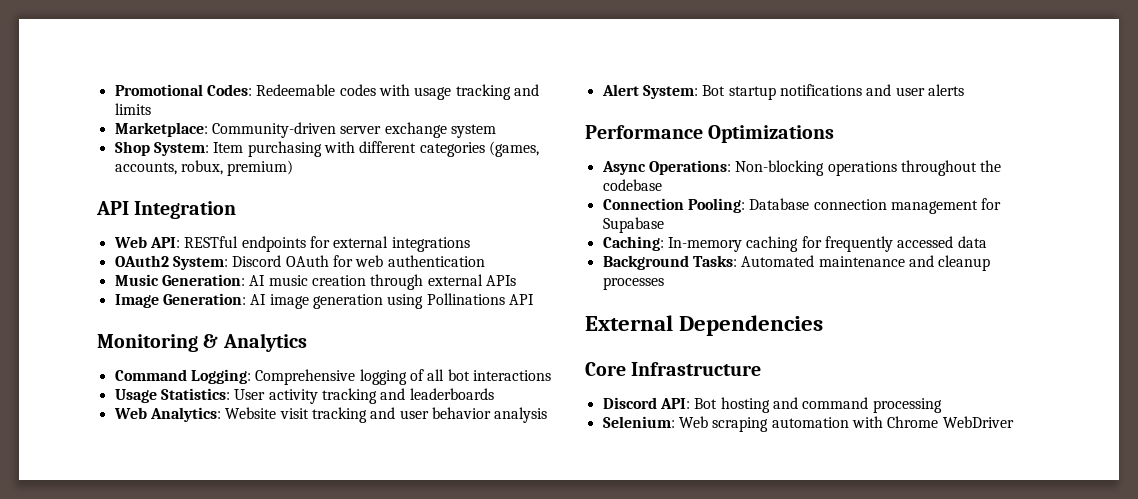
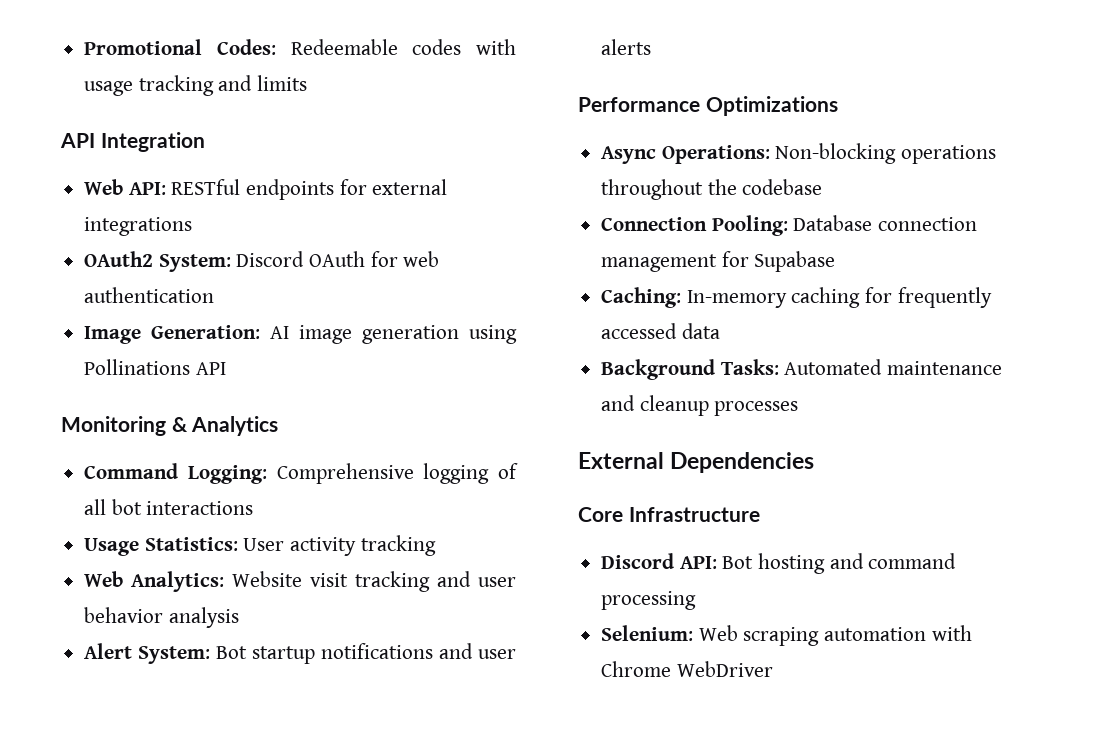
- Marketplace: Community-driven server exchange system
- Shop System: Item purchasing with different categories (games, accounts, robux, premium)
- Music Generation: AI music creation through external APIs
- Usage Statistics: User activity tracking and leaderboards
+ Usage Statistics: User activity tracking

